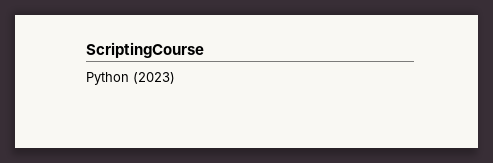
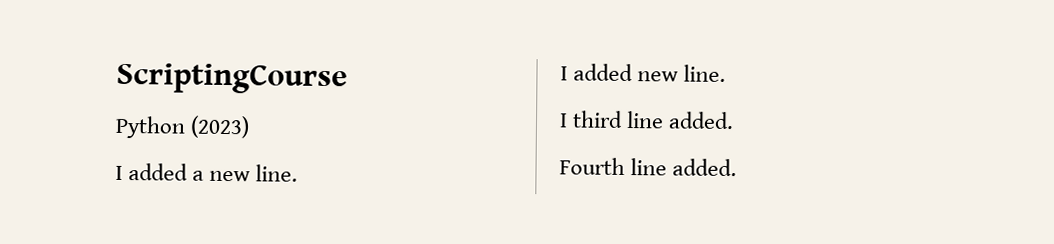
+ I added a new line.
+ I added new line.
+ I third line added.
+ Fourth line added.

